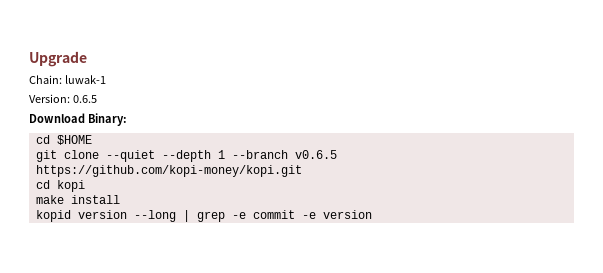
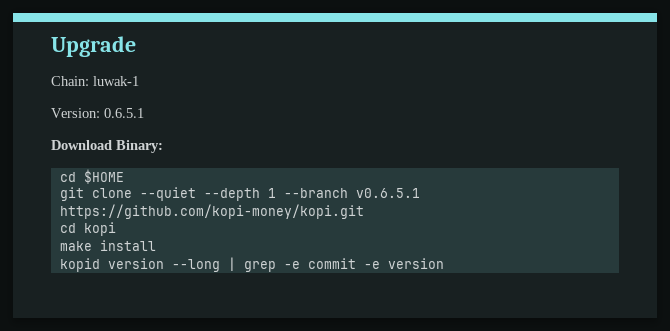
- Version: 0.6.5
+ Version: 0.6.5.1
- git clone --quiet --depth 1 --branch v0.6.5 https://github.com/kopi-money/kopi.git
+ git clone --quiet --depth 1 --branch v0.6.5.1 https://github.com/kopi-money/kopi.git

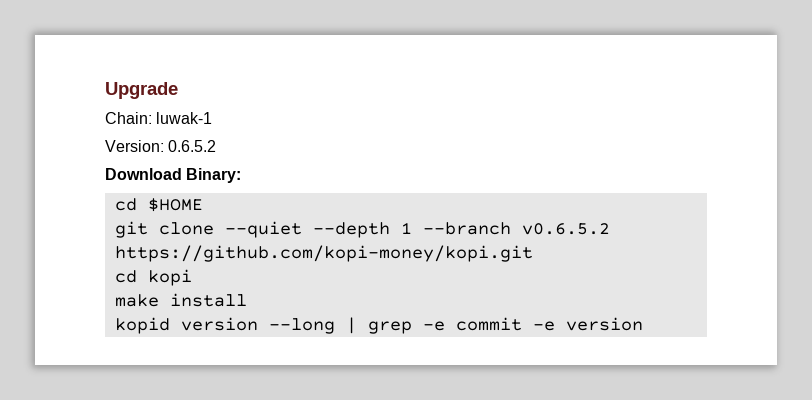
- Version: 0.6.5.1
+ Version: 0.6.5.2
- git clone --quiet --depth 1 --branch v0.6.5.1 https://github.com/kopi-money/kopi.git
+ git clone --quiet --depth 1 --branch v0.6.5.2 https://github.com/kopi-money/kopi.git

